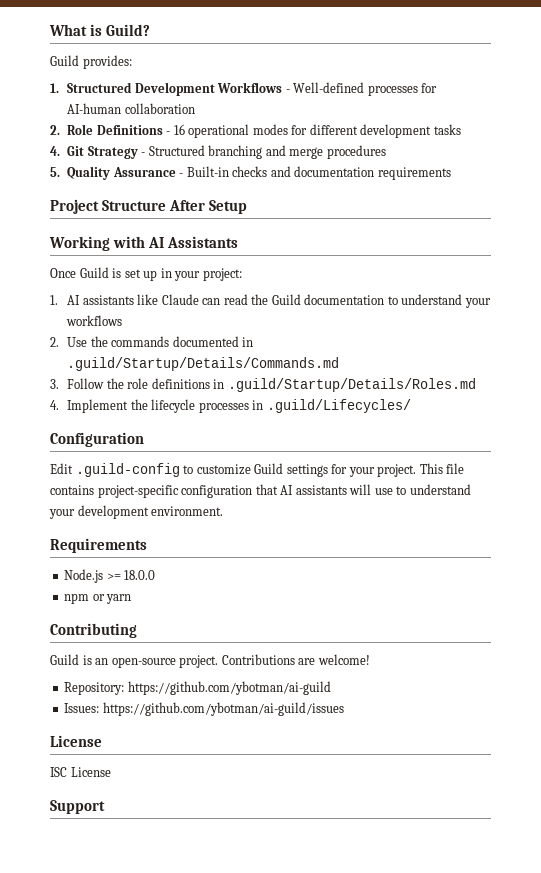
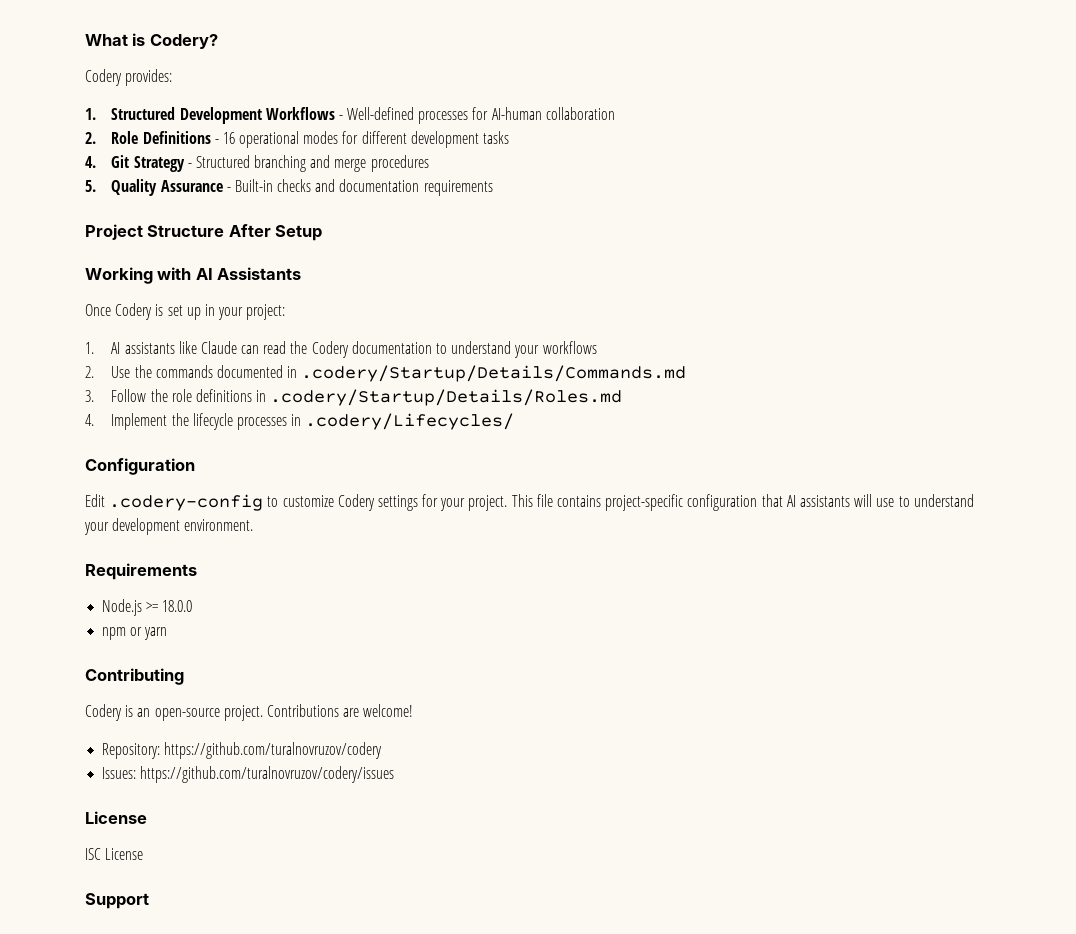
- What is Guild?
- Guild provides:
+ What is Codery?
+ Codery provides:
- Once Guild is set up in your project:
+ Once Codery is set up in your project:
- 1. AI assistants like Claude can read the Guild documentation to understand your workflows
+ 1. AI assistants like Claude can read the Codery documentation to understand your workflows
- 2. Use the commands documented in .guild/Startup/Details/Commands.md
+ 2. Use the commands documented in .codery/Startup/Details/Commands.md
- 3. Follow the role definitions in .guild/Startup/Details/Roles.md
+ 3. Follow the role definitions in .codery/Startup/Details/Roles.md
- 4. Implement the lifecycle processes in .guild/Lifecycles/
+ 4. Implement the lifecycle processes in .codery/Lifecycles/
- Edit .guild-config to customize Guild settings for your project.
+ Edit .codery-config to customize Codery settings for your project.
- Guild is an open-source project.
+ Codery is an open-source project.
- Repository: https://github.com/ybotman/ai-guild
+ Repository: https://github.com/turalnovruzov/codery
- Issues: https://github.com/ybotman/ai-guild/issues
+ Issues: https://github.com/turalnovruzov/codery/issues

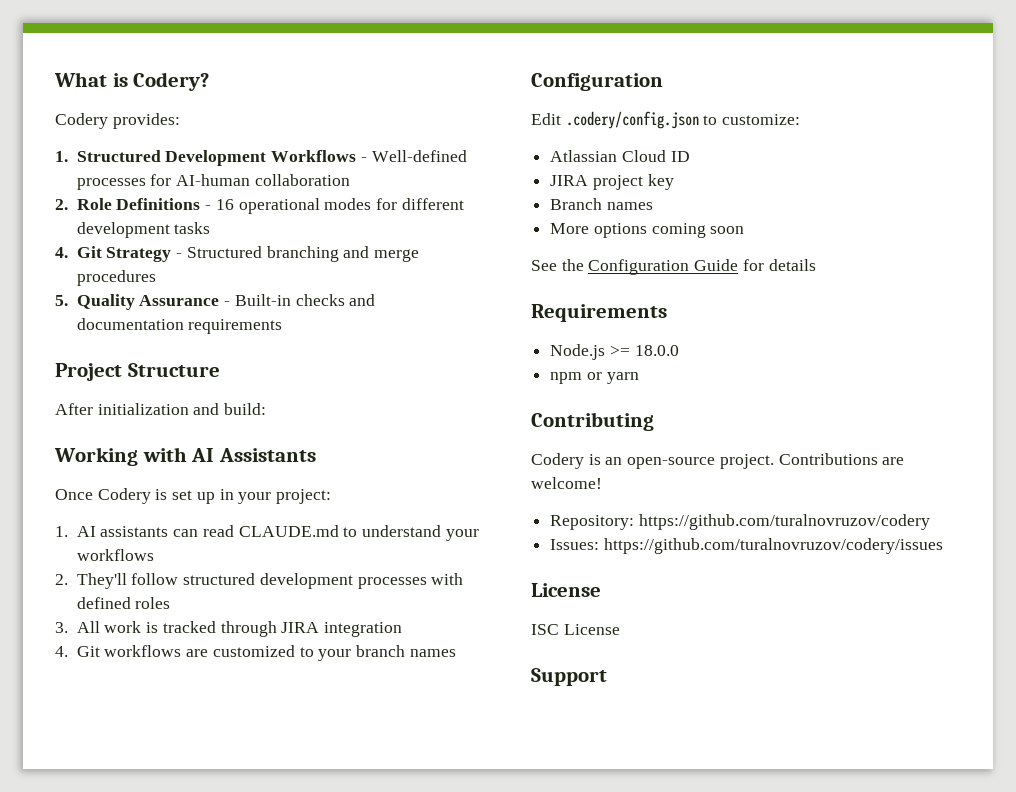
- Project Structure After Setup
+ Project Structure
+ After initialization and build:
- 1. AI assistants like Claude can read the Codery documentation to understand your workflows
+ 1. AI assistants can read CLAUDE.md to understand your workflows
- 2. Use the commands documented in .codery/Startup/Details/Commands.md
- 3. Follow the role definitions in .codery/Startup/Details/Roles.md
- 4. Implement the lifecycle processes in .codery/Lifecycles/
+ 2. They'll follow structured development processes with defined roles
+ 3. All work is tracked through JIRA integration
+ 4. Git workflows are customized to your branch names
  Configuration
- Edit .codery-config to customize Codery settings for your project. This file contains project-specific configuration that AI assistants will use to understand your development environment.
+ Edit .codery/config.json to customize:
+ Atlassian Cloud ID
+ JIRA project key
+ Branch names
+ More options coming soon
+ See the Configuration Guide for details

